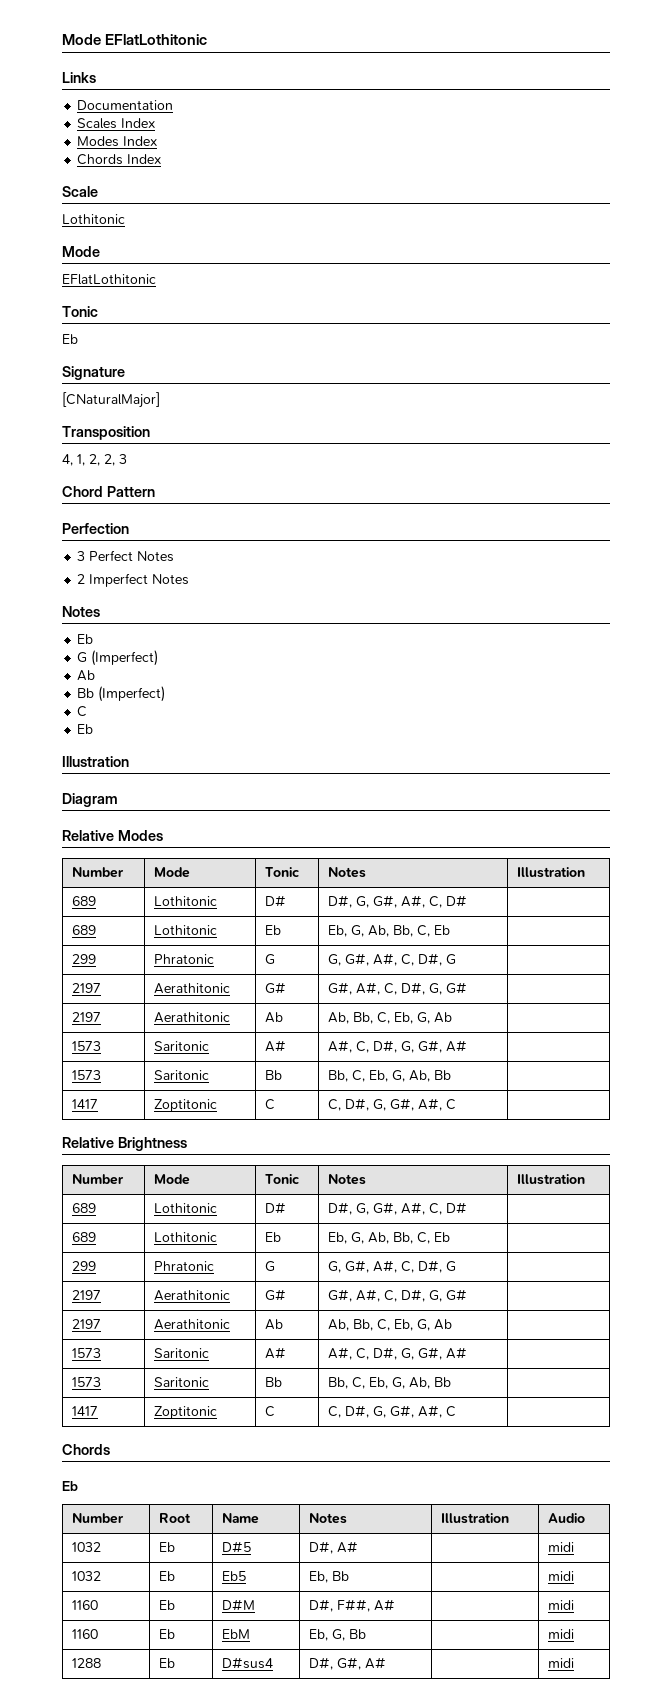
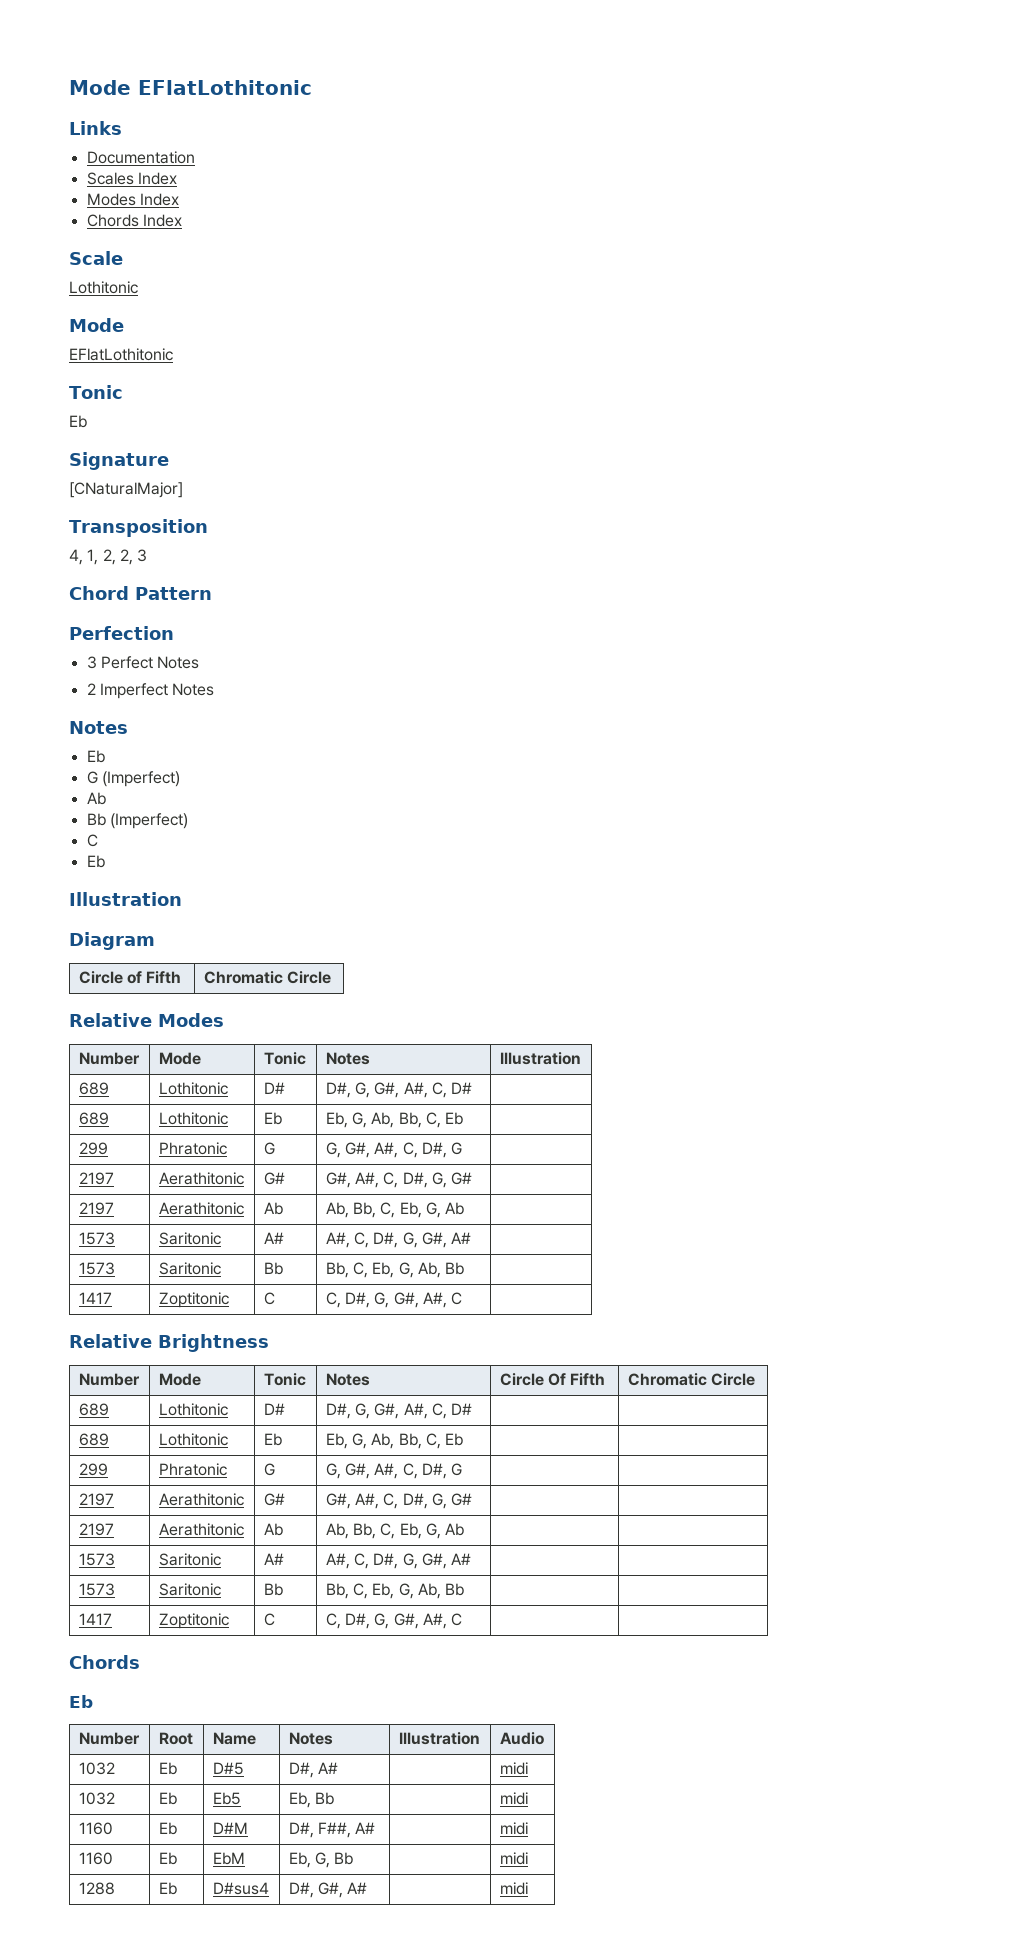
+ Circle of Fifth | Chromatic Circle
  Relative Brightness
- Number | Mode | Tonic | Notes | Illustration
- 689 | Lothitonic | D# | D#, G, G#, A#, C, D# |
- 689 | Lothitonic | Eb | Eb, G, Ab, Bb, C, Eb |
- 299 | Phratonic | G | G, G#, A#, C, D#, G |
- 2197 | Aerathitonic | G# | G#, A#, C, D#, G, G# |
- 2197 | Aerathitonic | Ab | Ab, Bb, C, Eb, G, Ab |
- 1573 | Saritonic | A# | A#, C, D#, G, G#, A# |
- 1573 | Saritonic | Bb | Bb, C, Eb, G, Ab, Bb |
- 1417 | Zoptitonic | C | C, D#, G, G#, A#, C |
+ Number | Mode | Tonic | Notes | Circle Of Fifth | Chromatic Circle
+ 689 | Lothitonic | D# | D#, G, G#, A#, C, D# | |
+ 689 | Lothitonic | Eb | Eb, G, Ab, Bb, C, Eb | |
+ 299 | Phratonic | G | G, G#, A#, C, D#, G | |
+ 2197 | Aerathitonic | G# | G#, A#, C, D#, G, G# | |
+ 2197 | Aerathitonic | Ab | Ab, Bb, C, Eb, G, Ab | |
+ 1573 | Saritonic | A# | A#, C, D#, G, G#, A# | |
+ 1573 | Saritonic | Bb | Bb, C, Eb, G, Ab, Bb | |
+ 1417 | Zoptitonic | C | C, D#, G, G#, A#, C | |

